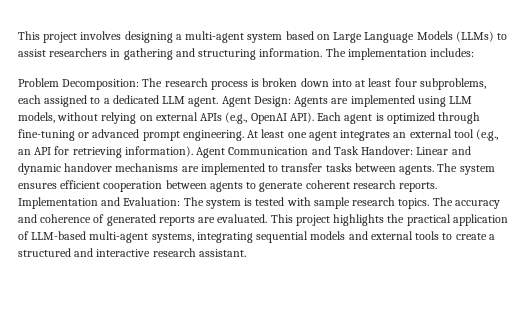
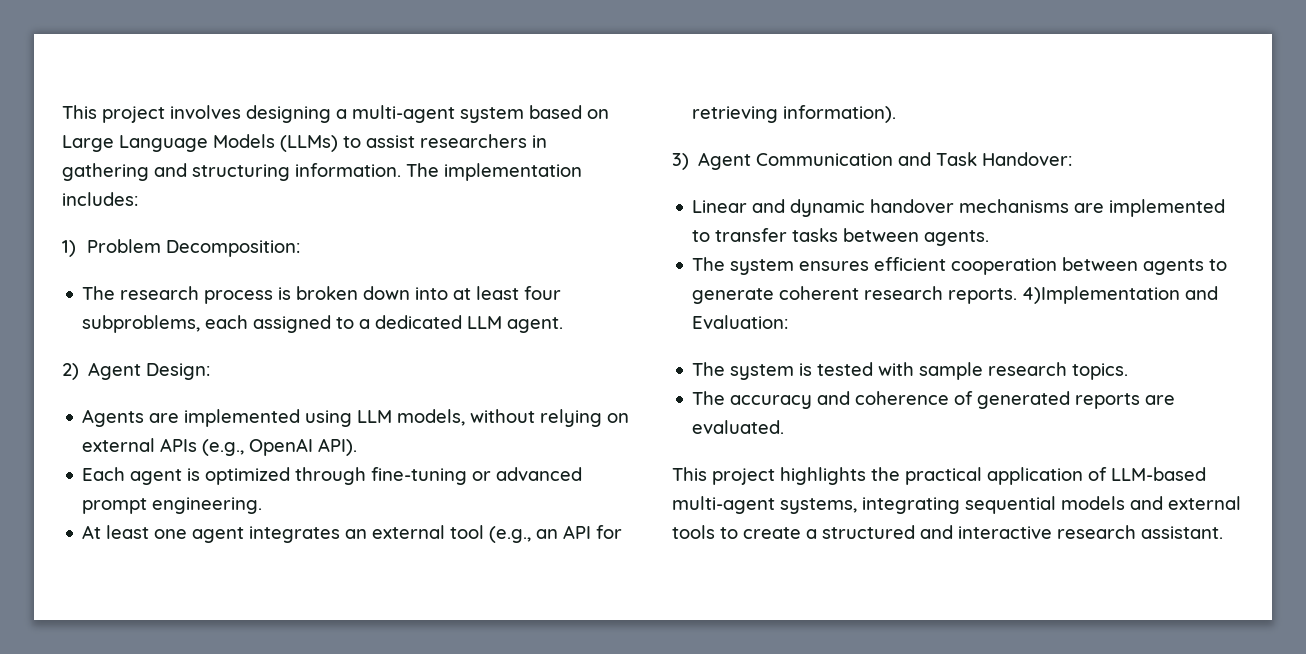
- Problem Decomposition: The research process is broken down into at least four subproblems, each assigned to a dedicated LLM agent. Agent Design: Agents are implemented using LLM models, without relying on external APIs (e.g., OpenAI API). Each agent is optimized through fine-tuning or advanced prompt engineering. At least one agent integrates an external tool (e.g., an API for retrieving information). Agent Communication and Task Handover: Linear and dynamic handover mechanisms are implemented to transfer tasks between agents. The system ensures efficient cooperation between agents to generate coherent research reports.
+ 1) Problem Decomposition:
+ The research process is broken down into at least four subproblems, each assigned to a dedicated LLM agent.
+ 2) Agent Design:
+ Agents are implemented using LLM models, without relying on external APIs (e.g., OpenAI API).
+ Each agent is optimized through fine-tuning or advanced prompt engineering.
+ At least one agent integrates an external tool (e.g., an API for retrieving information).
+ 3) Agent Communication and Task Handover:
+ Linear and dynamic handover mechanisms are implemented to transfer tasks between agents.
+ The system ensures efficient cooperation between agents to generate coherent research reports.
- Implementation and Evaluation: The system is tested with sample research topics. The accuracy and coherence of generated reports are evaluated. This project highlights the practical application of LLM-based multi-agent systems, integrating sequential models and external tools to create a structured and interactive research assistant.
+ 4)Implementation and Evaluation:
+ The system is tested with sample research topics.
+ The accuracy and coherence of generated reports are evaluated.
+ This project highlights the practical application of LLM-based multi-agent systems, integrating sequential models and external tools to create a structured and interactive research assistant.

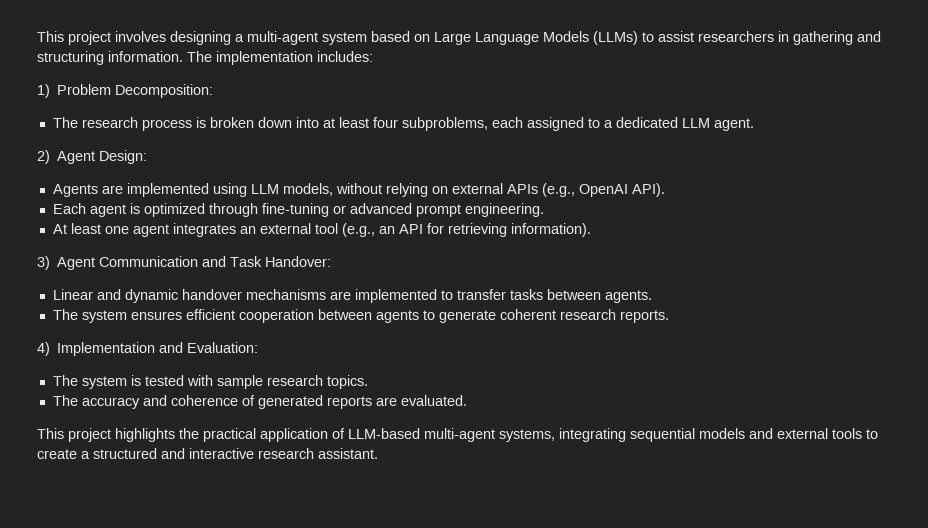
- The system ensures efficient cooperation between agents to generate coherent research reports. 4)Implementation and Evaluation:
+ The system ensures efficient cooperation between agents to generate coherent research reports.
+ 4) Implementation and Evaluation:

